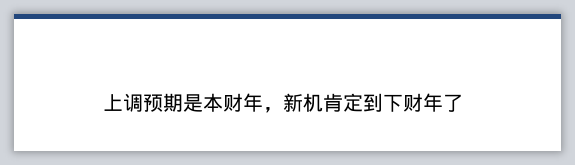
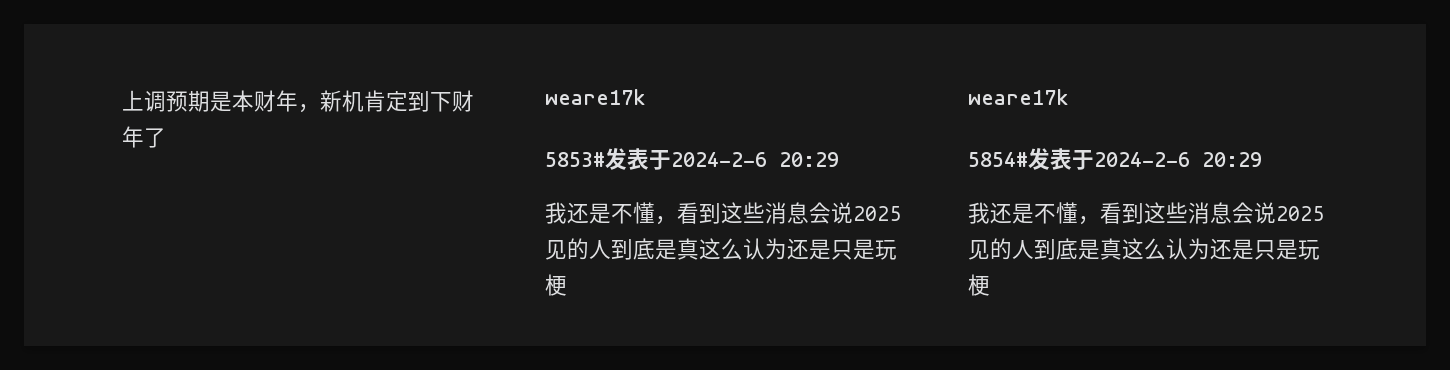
  上调预期是本财年，新机肯定到下财年了
+ weare17k
+ 5853#发表于2024-2-6 20:29
+ 我还是不懂，看到这些消息会说2025见的人到底是真这么认为还是只是玩梗
+ weare17k
+ 5854#发表于2024-2-6 20:29
+ 我还是不懂，看到这些消息会说2025见的人到底是真这么认为还是只是玩梗

